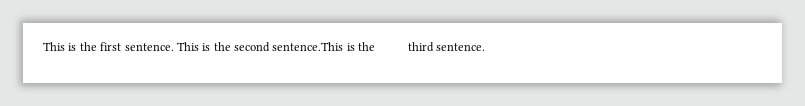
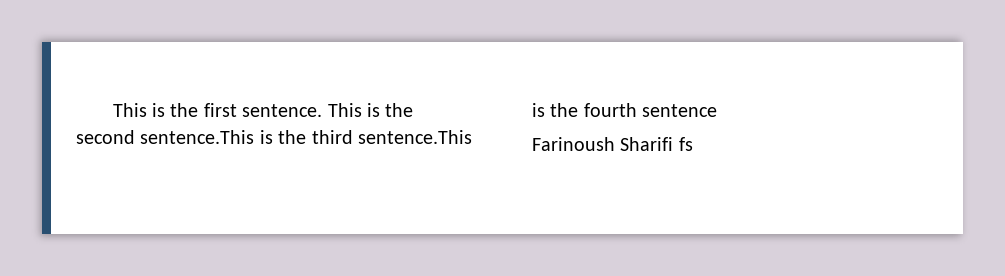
- This is the second sentence.This is the third sentence.
+ This is the second sentence.This is the third sentence.This is the fourth sentence
+ Farinoush Sharifi fs

